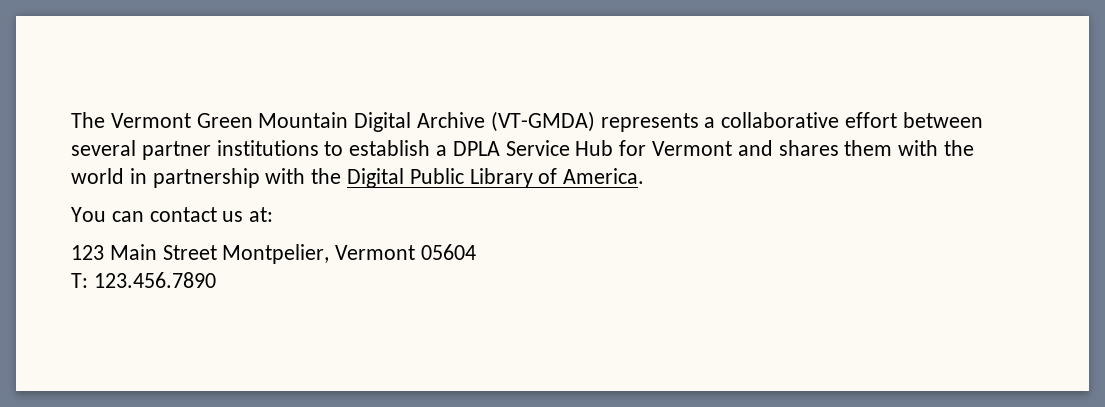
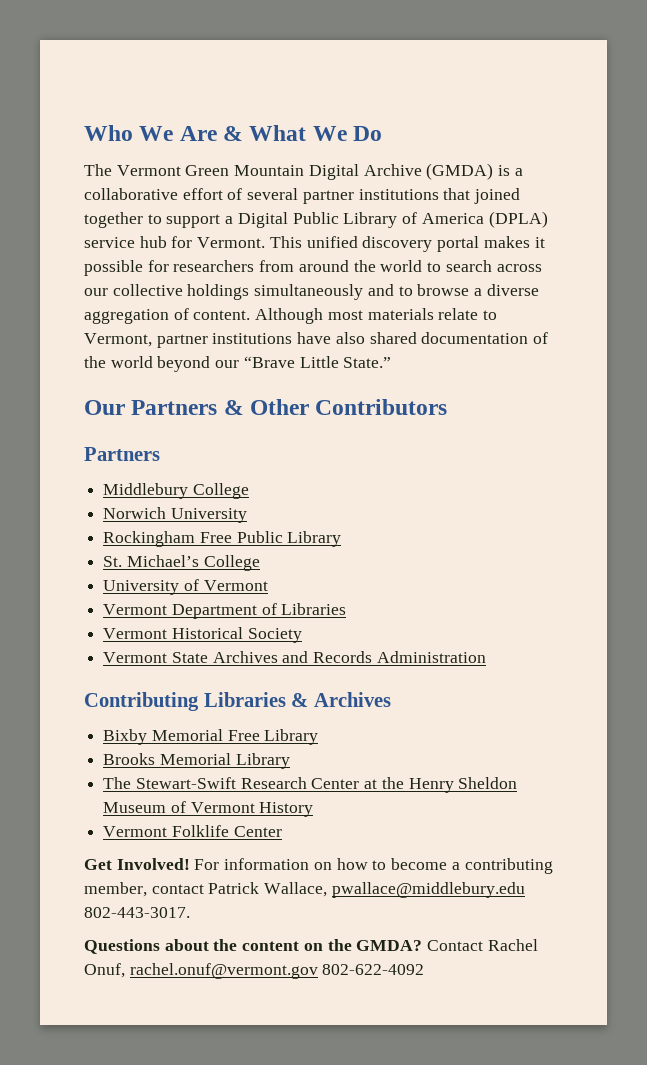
+ Who We Are & What We Do
- The Vermont Green Mountain Digital Archive (VT-GMDA) represents a collaborative effort between several partner institutions to establish a DPLA Service Hub for Vermont and shares them with the world in partnership with the Digital Public Library of America.
- You can contact us at:
- 123 Main Street Montpelier, Vermont 05604
- T: 123.456.7890
+ The Vermont Green Mountain Digital Archive (GMDA) is a collaborative effort of several partner institutions that joined together to support a Digital Public Library of America (DPLA) service hub for Vermont. This unified discovery portal makes it possible for researchers from around the world to search across our collective holdings simultaneously and to browse a diverse aggregation of content. Although most materials relate to Vermont, partner institutions have also shared documentation of the world beyond our “Brave Little State.”
+ Our Partners & Other Contributors
+ Partners
+ Middlebury College
+ Norwich University
+ Rockingham Free Public Library
+ St. Michael’s College
+ University of Vermont
+ Vermont Department of Libraries
+ Vermont Historical Society
+ Vermont State Archives and Records Administration
+ Contributing Libraries & Archives
+ Bixby Memorial Free Library
+ Brooks Memorial Library
+ The Stewart-Swift Research Center at the Henry Sheldon Museum of Vermont History
+ Vermont Folklife Center
+ Get Involved! For information on how to become a contributing member, contact Patrick Wallace, pwallace@middlebury.edu 802-443-3017.
+ Questions about the content on the GMDA? Contact Rachel Onuf, rachel.onuf@vermont.gov 802-622-4092

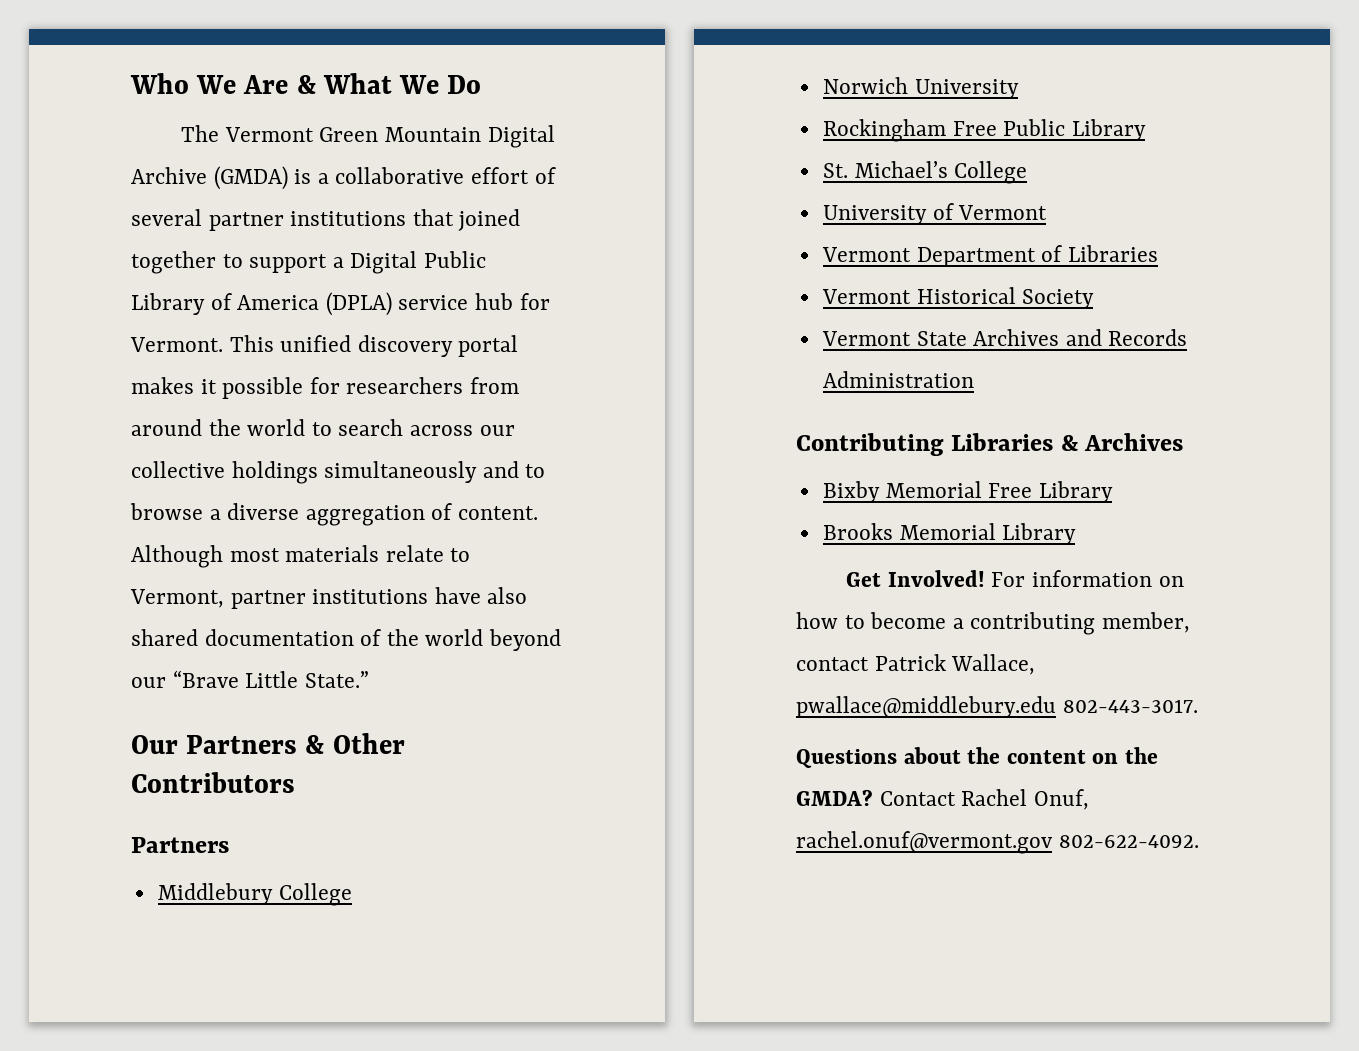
- The Stewart-Swift Research Center at the Henry Sheldon Museum of Vermont History
- Vermont Folklife Center
- Contact Rachel Onuf, rachel.onuf@vermont.gov 802-622-4092
+ Contact Rachel Onuf, rachel.onuf@vermont.gov 802-622-4092.

